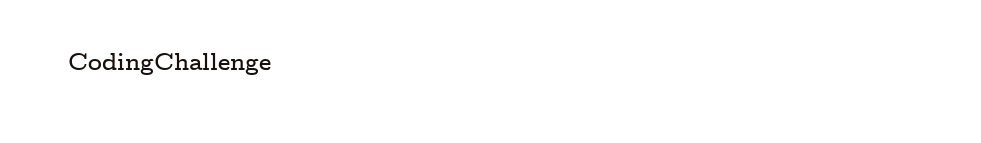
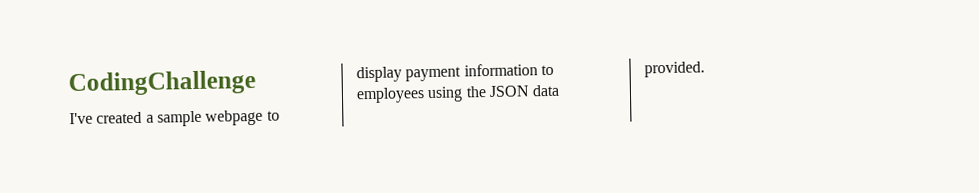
+ I've created a sample webpage to display payment information to employees using the JSON data provided.

